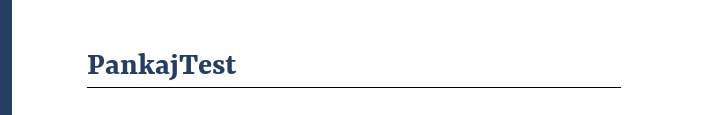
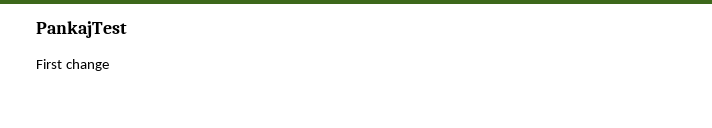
+ First change

